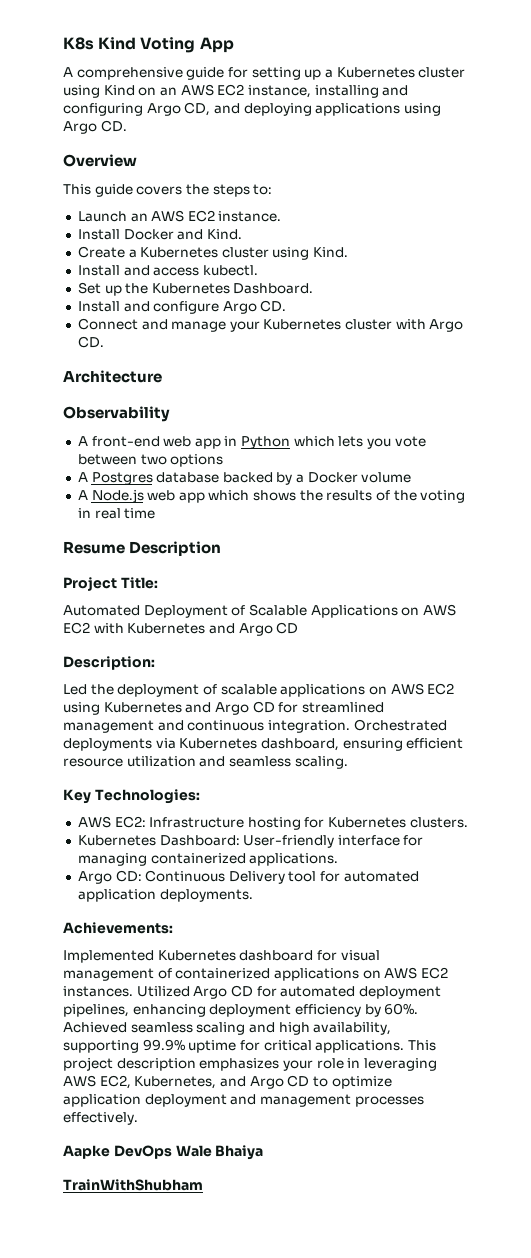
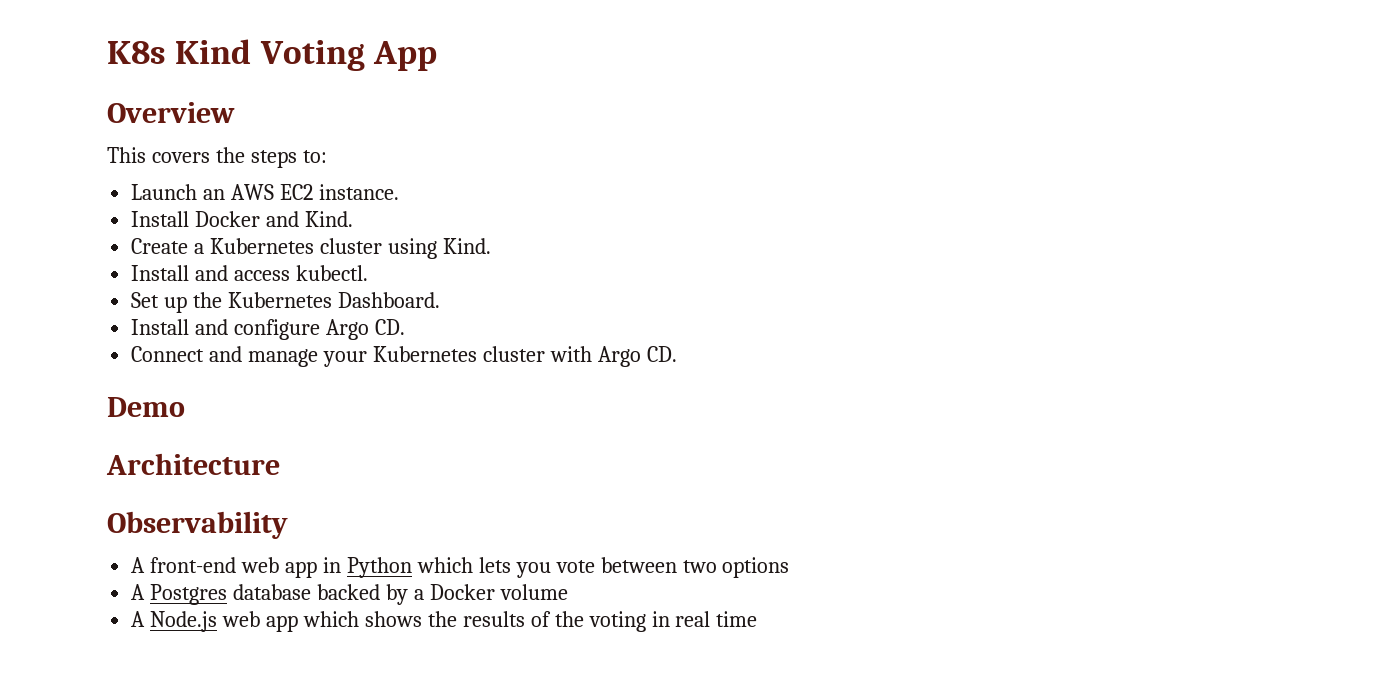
- A comprehensive guide for setting up a Kubernetes cluster using Kind on an AWS EC2 instance, installing and configuring Argo CD, and deploying applications using Argo CD.
- This guide covers the steps to:
+ This covers the steps to:
+ Demo
- Resume Description
- Project Title:
- Automated Deployment of Scalable Applications on AWS EC2 with Kubernetes and Argo CD
- Description:
- Led the deployment of scalable applications on AWS EC2 using Kubernetes and Argo CD for streamlined management and continuous integration. Orchestrated deployments via Kubernetes dashboard, ensuring efficient resource utilization and seamless scaling.
- Key Technologies:
- AWS EC2: Infrastructure hosting for Kubernetes clusters.
- Kubernetes Dashboard: User-friendly interface for managing containerized applications.
- Argo CD: Continuous Delivery tool for automated application deployments.
- Achievements:
- Implemented Kubernetes dashboard for visual management of containerized applications on AWS EC2 instances. Utilized Argo CD for automated deployment pipelines, enhancing deployment efficiency by 60%. Achieved seamless scaling and high availability, supporting 99.9% uptime for critical applications. This project description emphasizes your role in leveraging AWS EC2, Kubernetes, and Argo CD to optimize application deployment and management processes effectively.
- Aapke DevOps Wale Bhaiya
- TrainWithShubham

